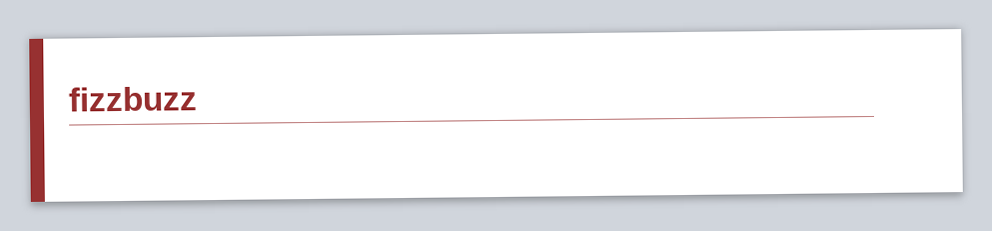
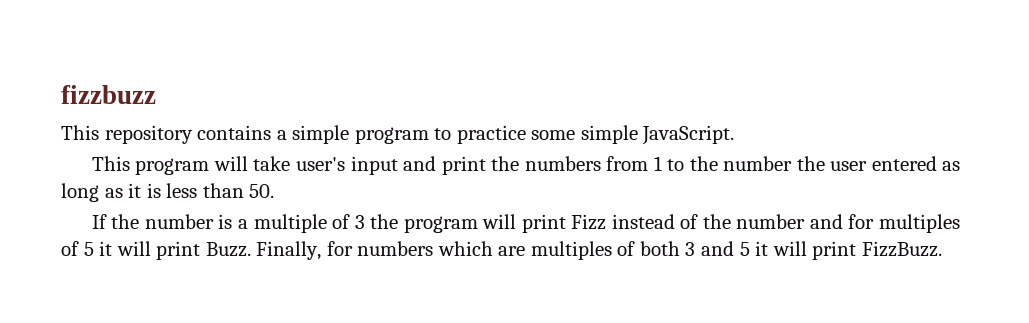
+ This repository contains a simple program to practice some simple JavaScript.
+ This program will take user's input and print the numbers from 1 to the number the user entered as long as it is less than 50.
+ If the number is a multiple of 3 the program will print Fizz instead of the number and for multiples of 5 it will print Buzz. Finally, for numbers which are multiples of both 3 and 5 it will print FizzBuzz.

